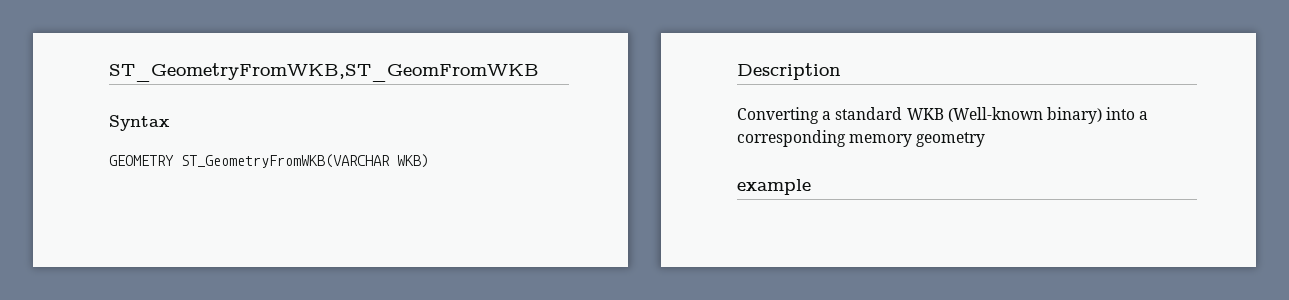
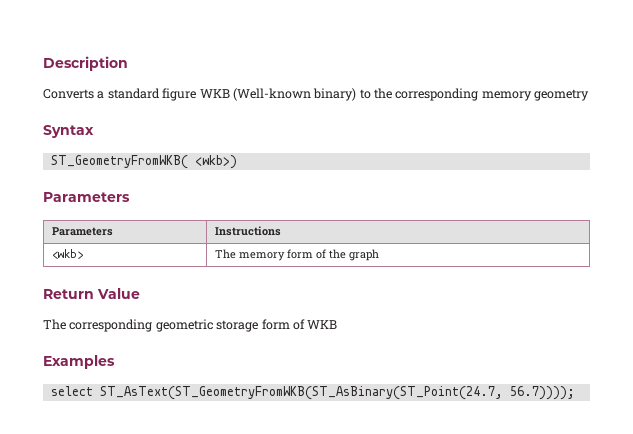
- ST_GeometryFromWKB,ST_GeomFromWKB
- Syntax
- GEOMETRY ST_GeometryFromWKB(VARCHAR WKB)
- Converting a standard WKB (Well-known binary) into a corresponding memory geometry
+ Converts a standard figure WKB (Well-known binary) to the corresponding memory geometry
- example
+ Syntax
+ ST_GeometryFromWKB( <wkb>)
+ Parameters
+ Parameters | Instructions
+ <wkb> | The memory form of the graph
+ Return Value
+ The corresponding geometric storage form of WKB
+ Examples
+ select ST_AsText(ST_GeometryFromWKB(ST_AsBinary(ST_Point(24.7, 56.7))));

